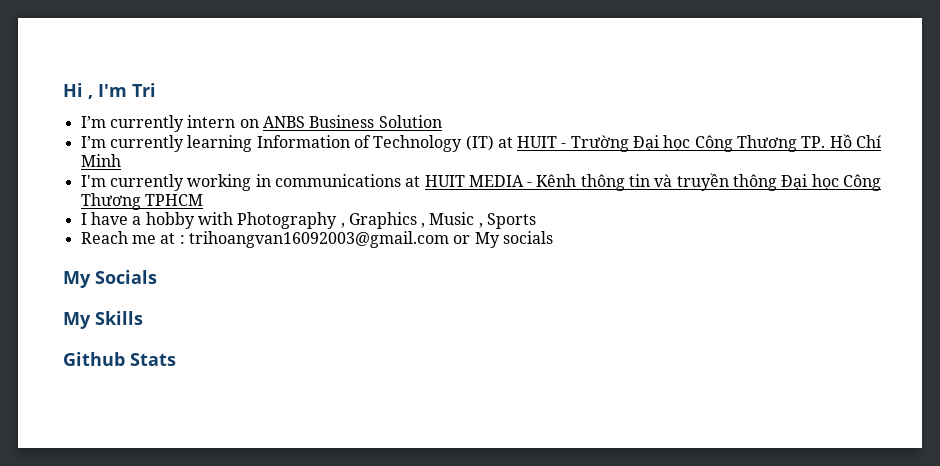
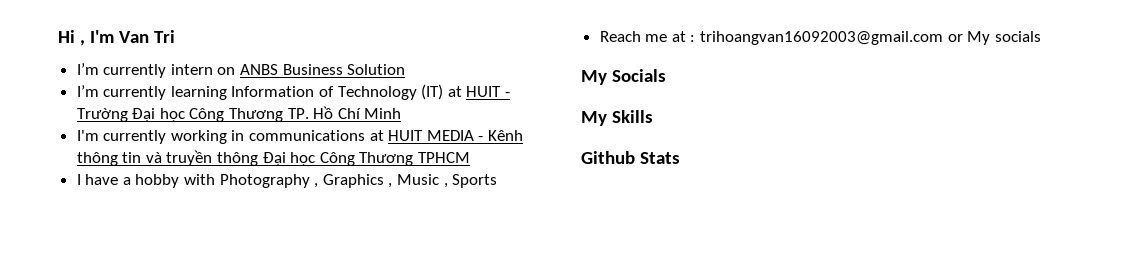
- Hi , I'm Tri
+ Hi , I'm Van Tri

